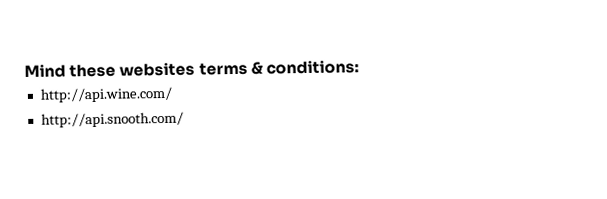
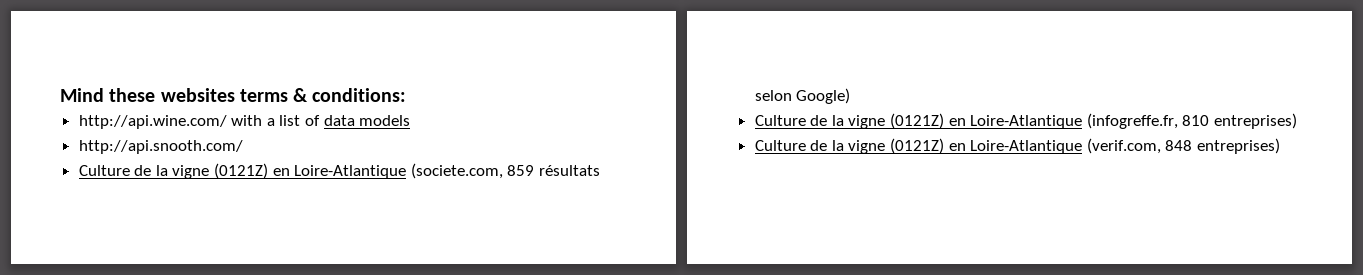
- http://api.wine.com/
+ http://api.wine.com/ with a list of data models
  http://api.snooth.com/
+ Culture de la vigne (0121Z) en Loire-Atlantique (societe.com, 859 résultats selon Google)
+ Culture de la vigne (0121Z) en Loire-Atlantique (infogreffe.fr, 810 entreprises)
+ Culture de la vigne (0121Z) en Loire-Atlantique (verif.com, 848 entreprises)

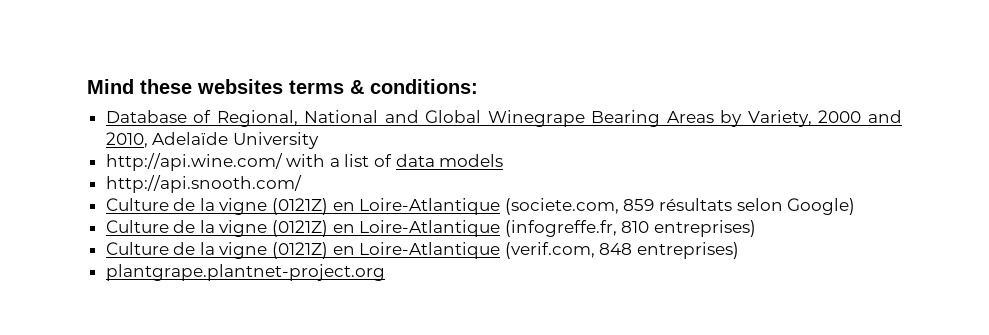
+ Database of Regional, National and Global Winegrape Bearing Areas by Variety, 2000 and 2010, Adelaïde University
+ plantgrape.plantnet-project.org

